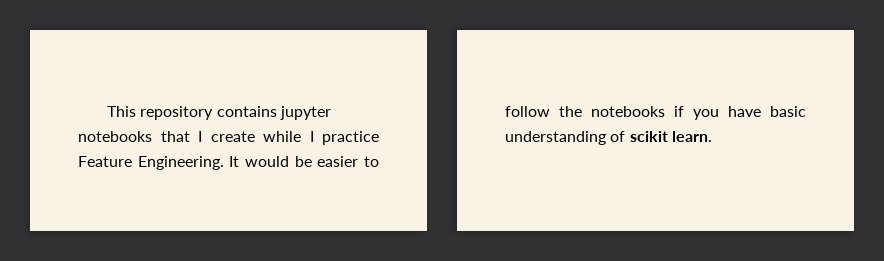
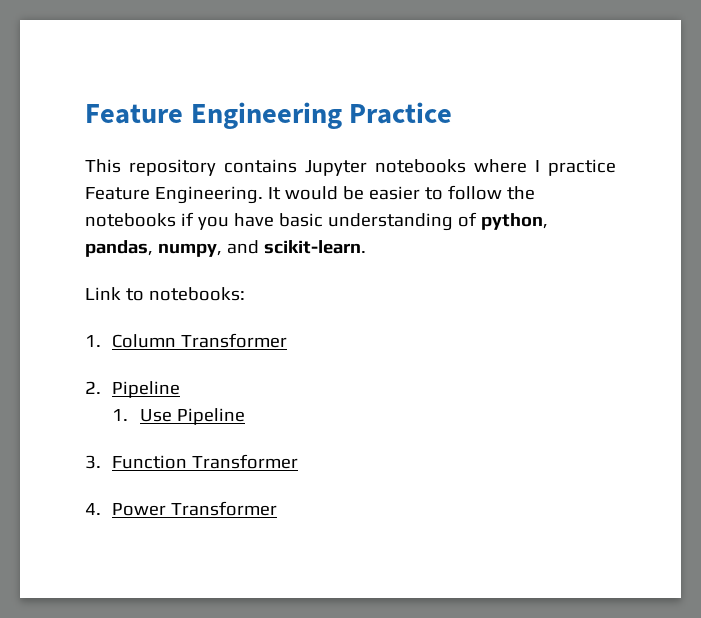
- This repository contains jupyter notebooks that I create while I practice Feature Engineering.
+ Feature Engineering Practice
+ This repository contains Jupyter notebooks where I practice Feature Engineering.
- It would be easier to follow the notebooks if you have basic understanding of scikit learn.
+ It would be easier to follow the notebooks if you have basic understanding of python, pandas, numpy, and scikit-learn.
+ Link to notebooks:
+ 1. Column Transformer
+ 2. Pipeline
+ 1. Use Pipeline
+ 3. Function Transformer
+ 4. Power Transformer

